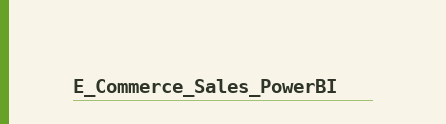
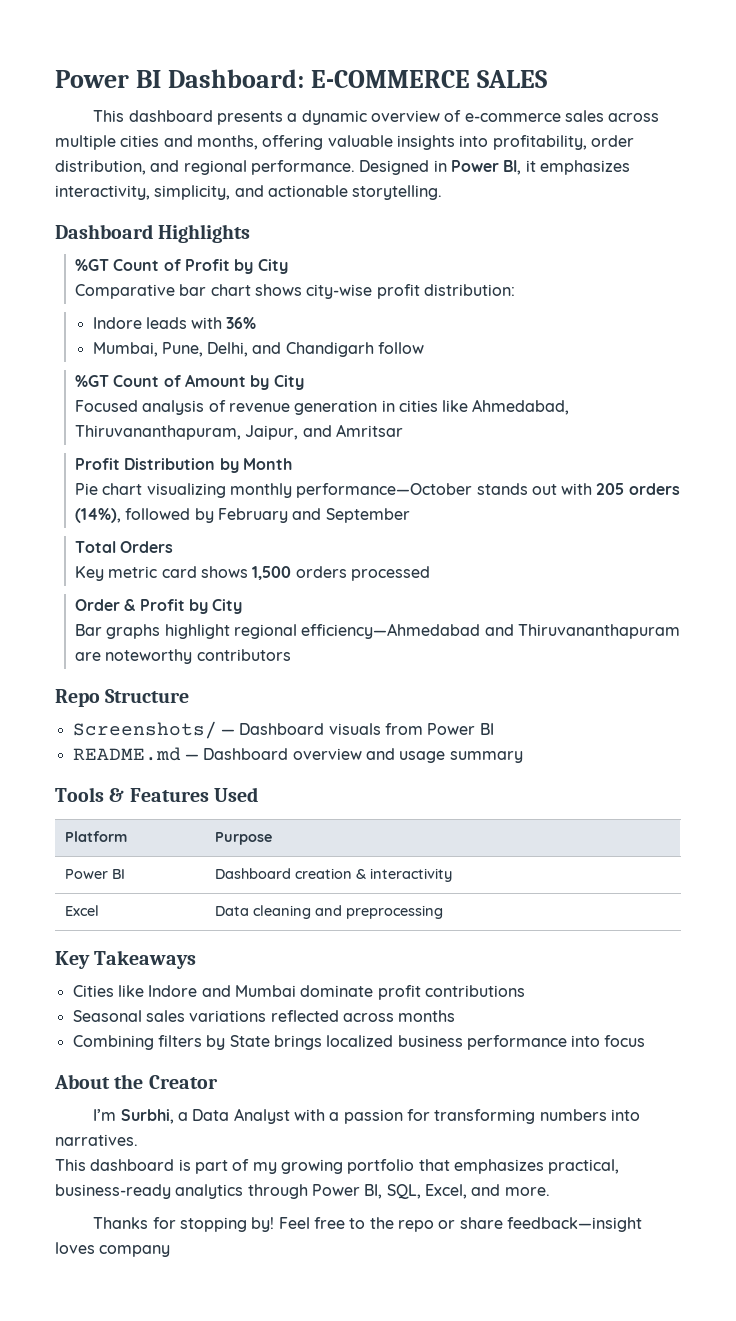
- E_Commerce_Sales_PowerBI
+ Power BI Dashboard: E-COMMERCE SALES
+ This dashboard presents a dynamic overview of e-commerce sales across multiple cities and months, offering valuable insights into profitability, order distribution, and regional performance. Designed in Power BI, it emphasizes interactivity, simplicity, and actionable storytelling.
+ Dashboard Highlights
+ %GT Count of Profit by City
+ Comparative bar chart shows city-wise profit distribution:
+ Indore leads with 36%
+ Mumbai, Pune, Delhi, and Chandigarh follow
+ %GT Count of Amount by City
+ Focused analysis of revenue generation in cities like Ahmedabad, Thiruvananthapuram, Jaipur, and Amritsar
+ Profit Distribution by Month
+ Pie chart visualizing monthly performance—October stands out with 205 orders (14%), followed by February and September
+ Total Orders
+ Key metric card shows 1,500 orders processed
+ Order & Profit by City
+ Bar graphs highlight regional efficiency—Ahmedabad and Thiruvananthapuram are noteworthy contributors
+ Repo Structure
+ Screenshots/ — Dashboard visuals from Power BI
+ README.md — Dashboard overview and usage summary
+ Tools & Features Used
+ Platform | Purpose
+ Power BI | Dashboard creation & interactivity
+ Excel | Data cleaning and preprocessing
+ Key Takeaways
+ Cities like Indore and Mumbai dominate profit contributions
+ Seasonal sales variations reflected across months
+ Combining filters by State brings localized business performance into focus
+ About the Creator
+ I’m Surbhi, a Data Analyst with a passion for transforming numbers into narratives.
+ This dashboard is part of my growing portfolio that emphasizes practical, business-ready analytics through Power BI, SQL, Excel, and more.
+ Thanks for stopping by! Feel free to the repo or share feedback—insight loves company

